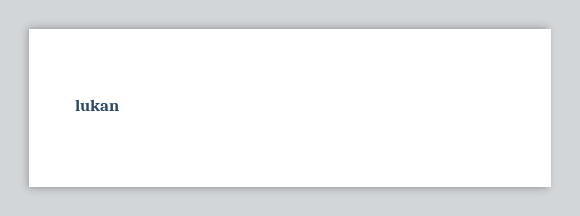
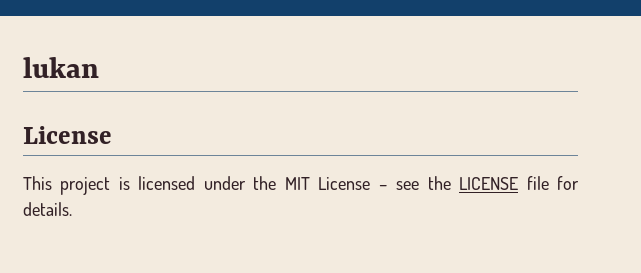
  lukan
+ License
+ This project is licensed under the MIT License – see the LICENSE file for details.

